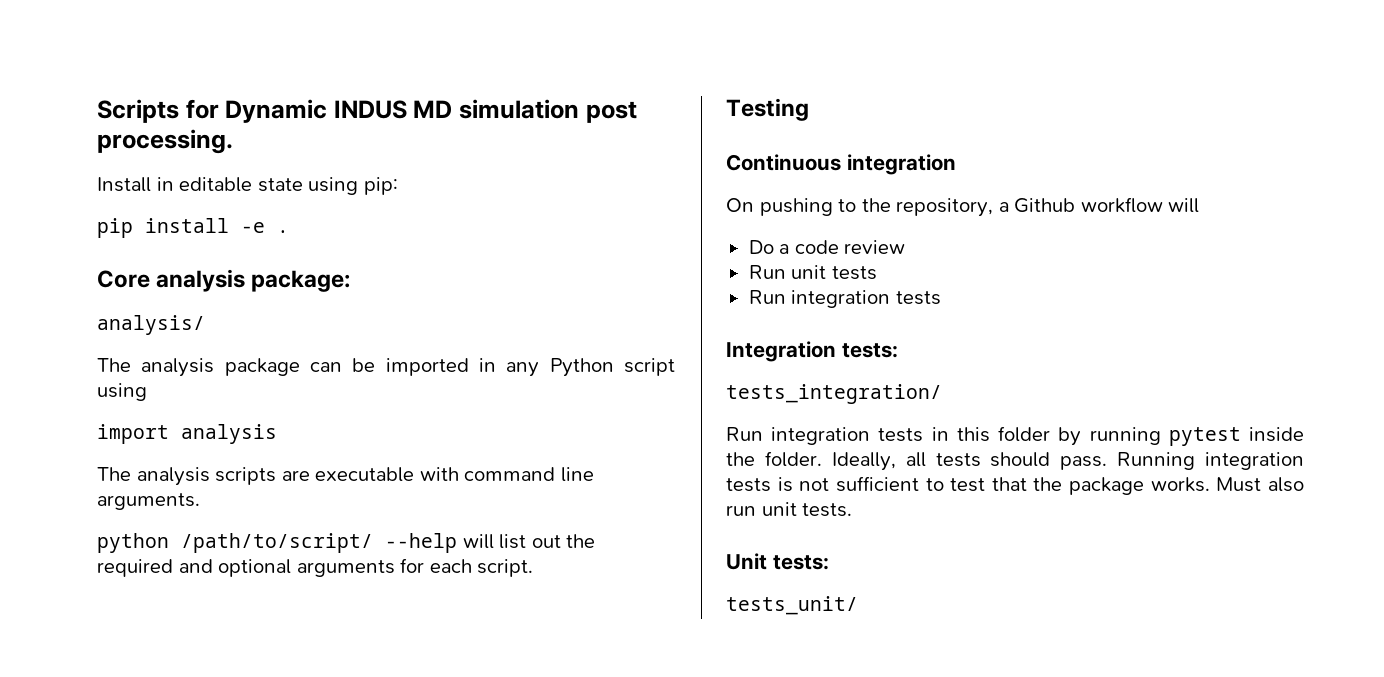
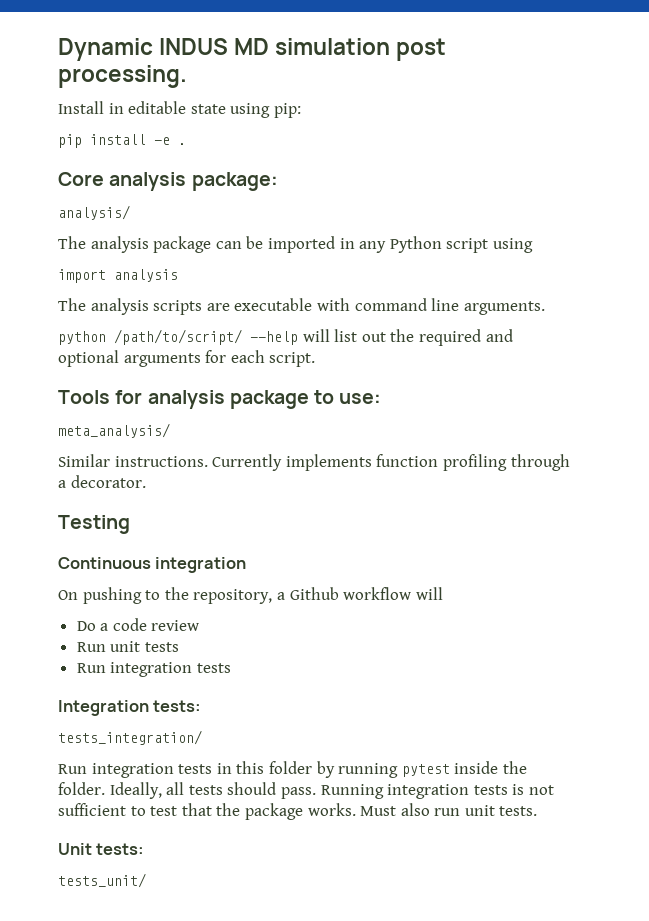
- Scripts for Dynamic INDUS MD simulation post processing.
+ Dynamic INDUS MD simulation post processing.
+ Tools for analysis package to use:
+ meta_analysis/
+ Similar instructions. Currently implements function profiling through a decorator.

